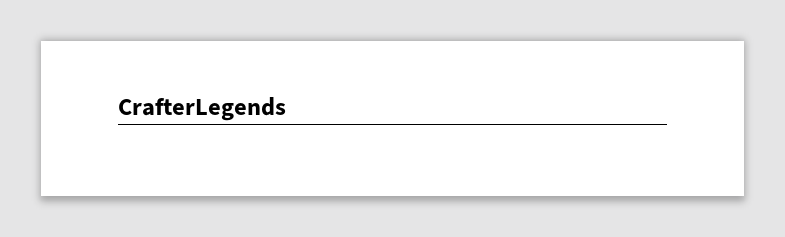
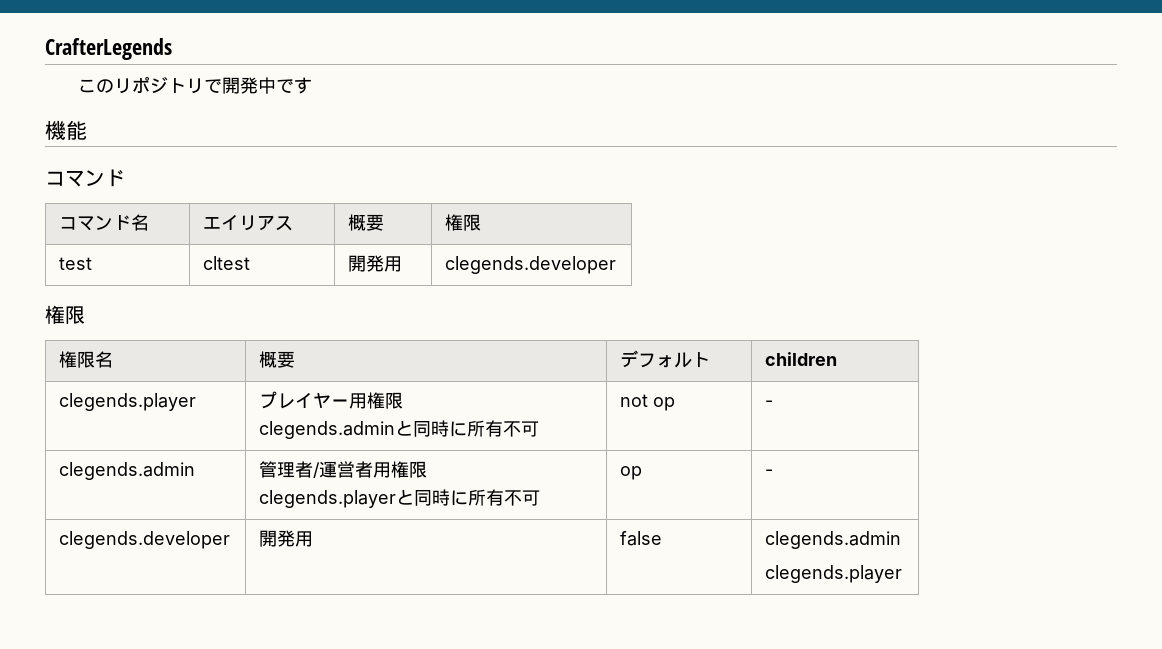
+ このリポジトリで開発中です
+ 機能
+ コマンド
+ コマンド名 | エイリアス | 概要 | 権限
+ test | cltest | 開発用 | clegends.developer
+ 権限
+ 権限名 | 概要 | デフォルト | children
+ clegends.player | プレイヤー用権限
+ clegends.adminと同時に所有不可 | not op | -
+ clegends.admin | 管理者/運営者用権限
+ clegends.playerと同時に所有不可 | op | -
+ clegends.developer | 開発用 | false | clegends.admin
+ clegends.player

